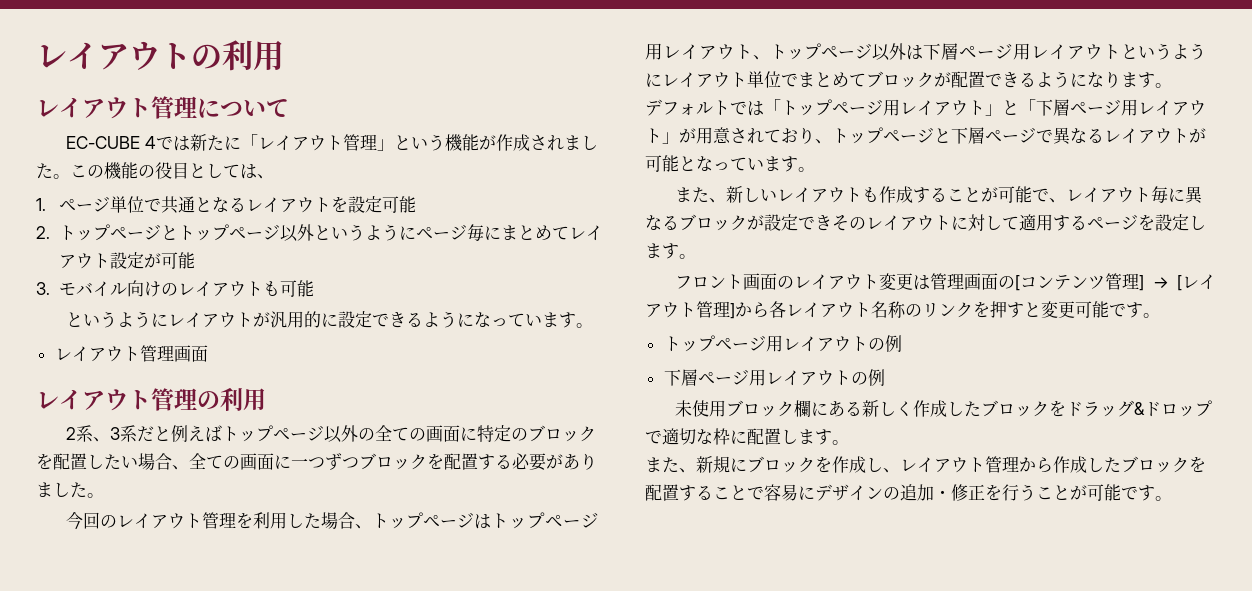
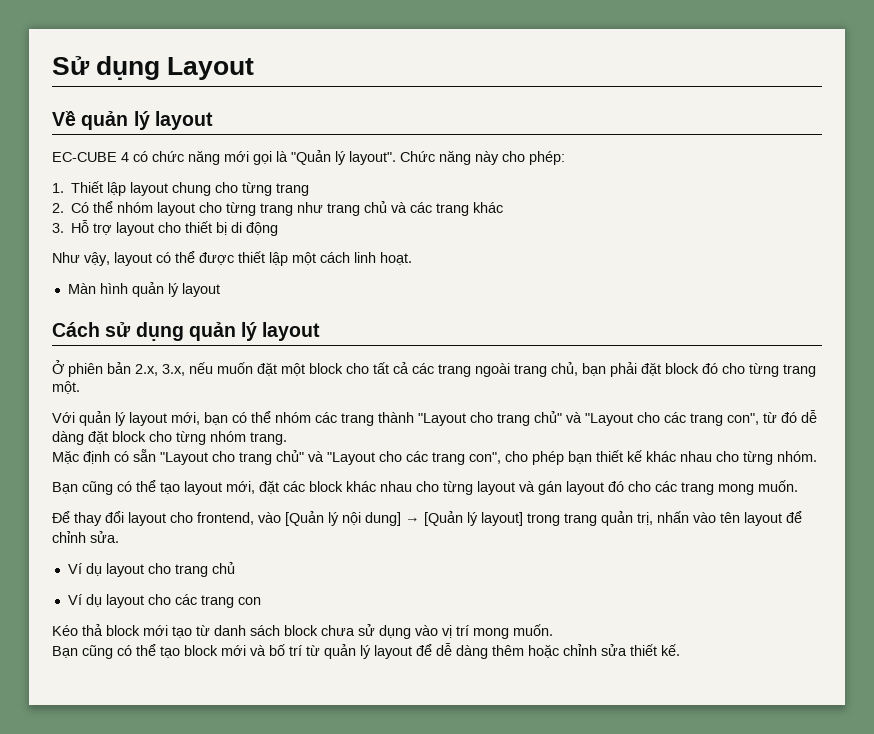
- レイアウトの利用
- レイアウト管理について
- EC-CUBE 4では新たに「レイアウト管理」という機能が作成されました。この機能の役目としては、
- 1.ページ単位で共通となるレイアウトを設定可能
- 2.トップページとトップページ以外というようにページ毎にまとめてレイアウト設定が可能
- 3.モバイル向けのレイアウトも可能
- というようにレイアウトが汎用的に設定できるようになっています。
- レイアウト管理画面
- レイアウト管理の利用
- 2系、3系だと例えばトップページ以外の全ての画面に特定のブロックを配置したい場合、全ての画面に一つずつブロックを配置する必要がありました。
- 今回のレイアウト管理を利用した場合、トップページはトップページ用レイアウト、トップページ以外は下層ページ用レイアウトというようにレイアウト単位でまとめてブロックが配置できるようになります。
- デフォルトでは「トップページ用レイアウト」と「下層ページ用レイアウト」が用意されており、トップページと下層ページで異なるレイアウトが可能となっています。
- また、新しいレイアウトも作成することが可能で、レイアウト毎に異なるブロックが設定できそのレイアウトに対して適用するページを設定します。
- フロント画面のレイアウト変更は管理画面の[コンテンツ管理] → [レイアウト管理]から各レイアウト名称のリンクを押すと変更可能です。
- トップページ用レイアウトの例
- 下層ページ用レイアウトの例
- 未使用ブロック欄にある新しく作成したブロックをドラッグ&ドロップで適切な枠に配置します。
- また、新規にブロックを作成し、レイアウト管理から作成したブロックを配置することで容易にデザインの追加・修正を行うことが可能です。
+ Sử dụng Layout
+ Về quản lý layout
+ EC-CUBE 4 có chức năng mới gọi là "Quản lý layout". Chức năng này cho phép:
+ 1. Thiết lập layout chung cho từng trang
+ 2. Có thể nhóm layout cho từng trang như trang chủ và các trang khác
+ 3. Hỗ trợ layout cho thiết bị di động
+ Như vậy, layout có thể được thiết lập một cách linh hoạt.
+ Màn hình quản lý layout
+ Cách sử dụng quản lý layout
+ Ở phiên bản 2.x, 3.x, nếu muốn đặt một block cho tất cả các trang ngoài trang chủ, bạn phải đặt block đó cho từng trang một.
+ Với quản lý layout mới, bạn có thể nhóm các trang thành "Layout cho trang chủ" và "Layout cho các trang con", từ đó dễ dàng đặt block cho từng nhóm trang.
+ Mặc định có sẵn "Layout cho trang chủ" và "Layout cho các trang con", cho phép bạn thiết kế khác nhau cho từng nhóm.
+ Bạn cũng có thể tạo layout mới, đặt các block khác nhau cho từng layout và gán layout đó cho các trang mong muốn.
+ Để thay đổi layout cho frontend, vào [Quản lý nội dung] → [Quản lý layout] trong trang quản trị, nhấn vào tên layout để chỉnh sửa.
+ Ví dụ layout cho trang chủ
+ Ví dụ layout cho các trang con
+ Kéo thả block mới tạo từ danh sách block chưa sử dụng vào vị trí mong muốn.
+ Bạn cũng có thể tạo block mới và bố trí từ quản lý layout để dễ dàng thêm hoặc chỉnh sửa thiết kế.

